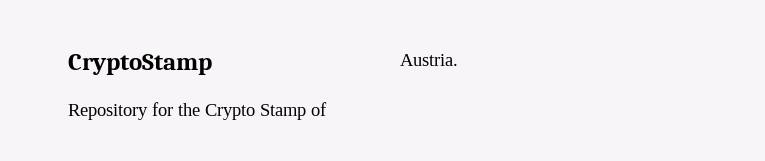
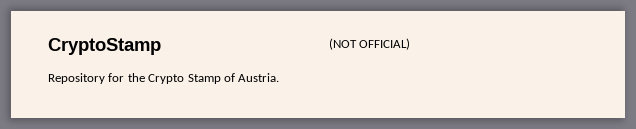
+ (NOT OFFICIAL)

